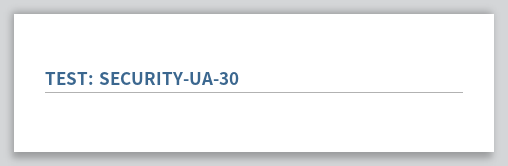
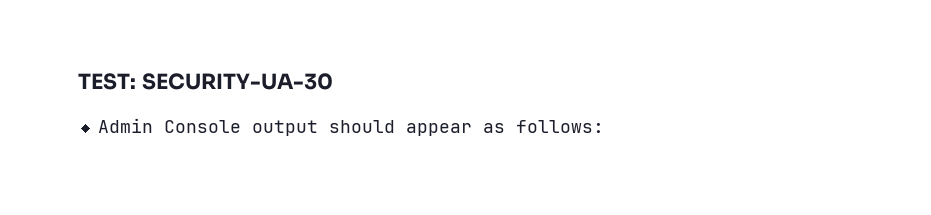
+ Admin Console output should appear as follows:

